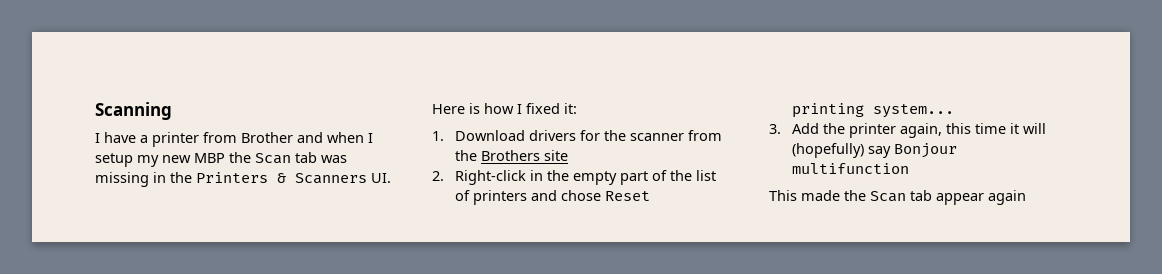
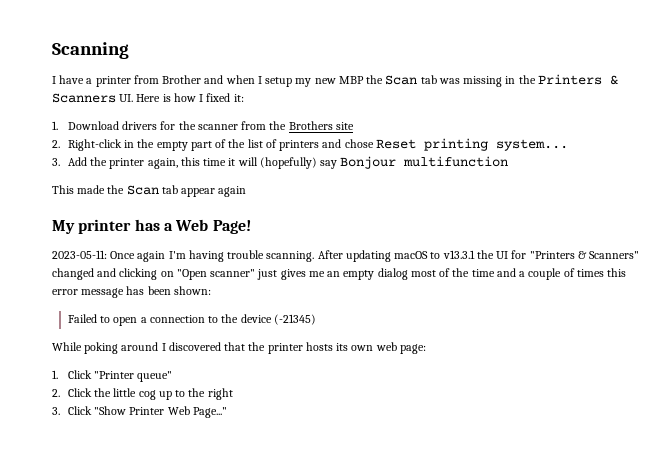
+ My printer has a Web Page!
+ 2023-05-11: Once again I'm having trouble scanning. After updating macOS to v13.3.1 the UI for "Printers & Scanners" changed and clicking on "Open scanner" just gives me an empty dialog most of the time and a couple of times this error message has been shown:
+ Failed to open a connection to the device (-21345)
+ While poking around I discovered that the printer hosts its own web page:
+ 1. Click "Printer queue"
+ 2. Click the little cog up to the right
+ 3. Click "Show Printer Web Page..."

